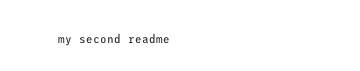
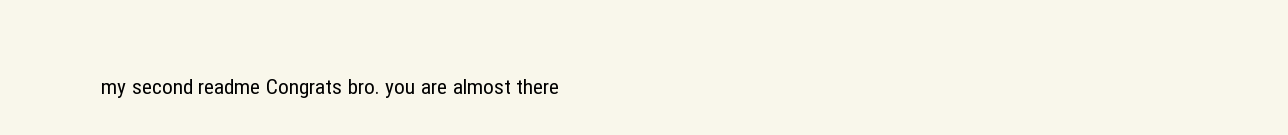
- my second readme
+ my second readme Congrats bro. you are almost there

